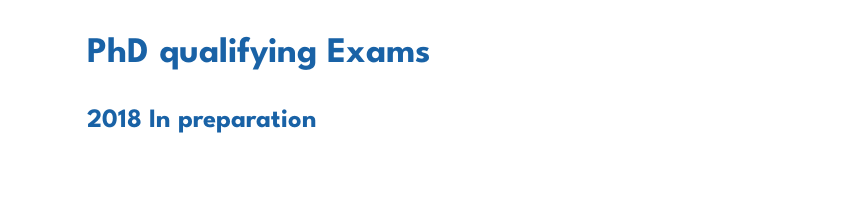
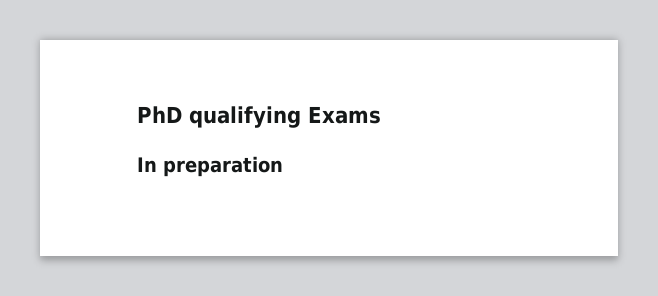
- 2018 In preparation
+ In preparation

